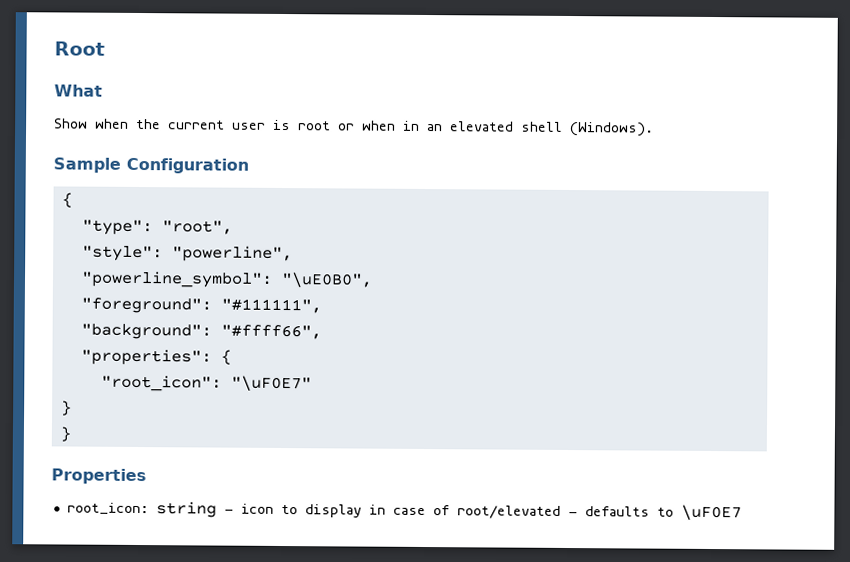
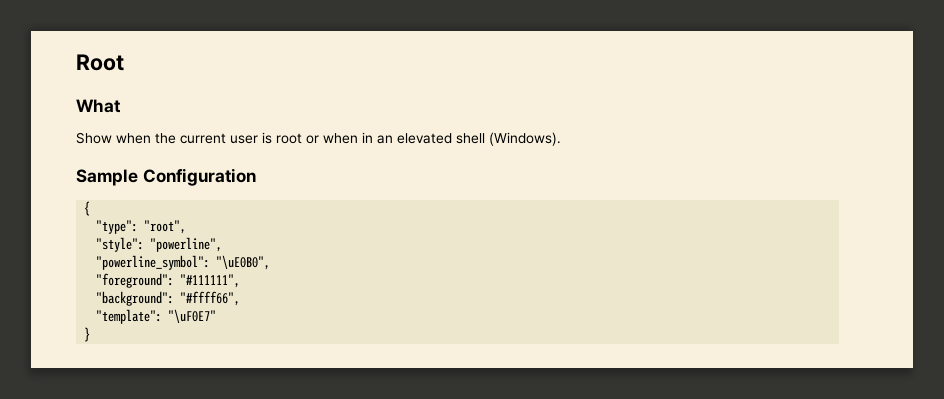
- "properties": {
- "root_icon": "\uF0E7"
+ "template": "\uF0E7"
  }
- }
- Properties
- root_icon: string - icon to display in case of root/elevated - defaults to \uF0E7

